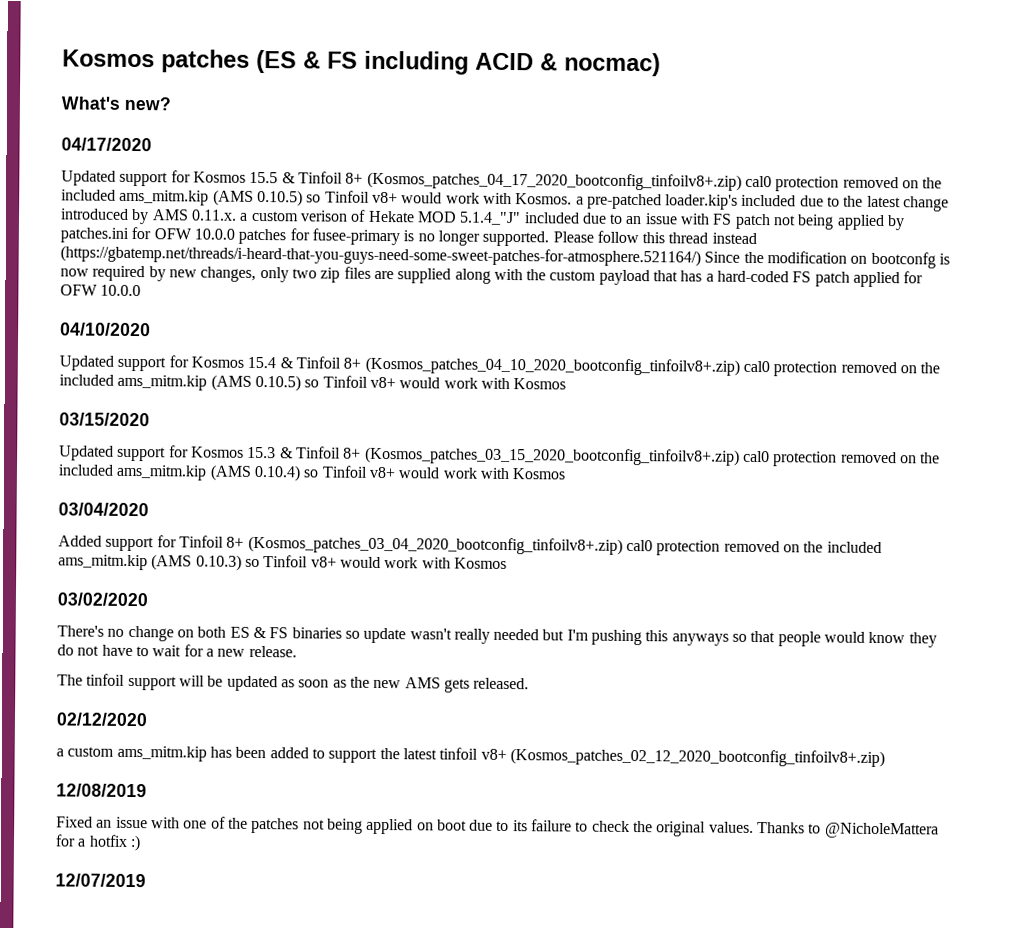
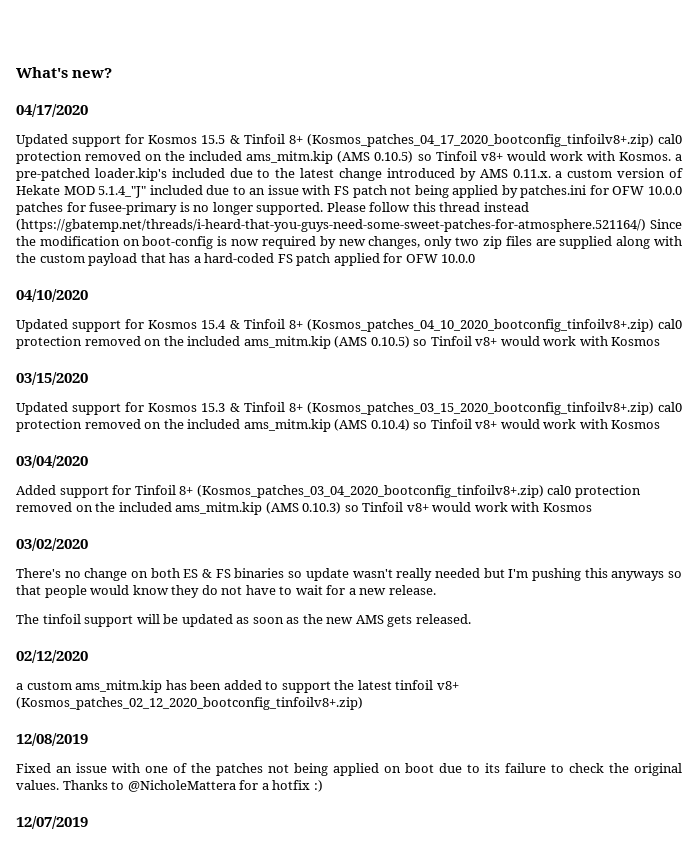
- Kosmos patches (ES & FS including ACID & nocmac)
- Updated support for Kosmos 15.5 & Tinfoil 8+ (Kosmos_patches_04_17_2020_bootconfig_tinfoilv8+.zip) cal0 protection removed on the included ams_mitm.kip (AMS 0.10.5) so Tinfoil v8+ would work with Kosmos. a pre-patched loader.kip's included due to the latest change introduced by AMS 0.11.x. a custom verison of Hekate MOD 5.1.4_"J" included due to an issue with FS patch not being applied by patches.ini for OFW 10.0.0 patches for fusee-primary is no longer supported.
+ Updated support for Kosmos 15.5 & Tinfoil 8+ (Kosmos_patches_04_17_2020_bootconfig_tinfoilv8+.zip) cal0 protection removed on the included ams_mitm.kip (AMS 0.10.5) so Tinfoil v8+ would work with Kosmos. a pre-patched loader.kip's included due to the latest change introduced by AMS 0.11.x. a custom version of Hekate MOD 5.1.4_"J" included due to an issue with FS patch not being applied by patches.ini for OFW 10.0.0 patches for fusee-primary is no longer supported.
- Please follow this thread instead (https://gbatemp.net/threads/i-heard-that-you-guys-need-some-sweet-patches-for-atmosphere.521164/) Since the modification on bootconfg is now required by new changes, only two zip files are supplied along with the custom payload that has a hard-coded FS patch applied for OFW 10.0.0
+ Please follow this thread instead (https://gbatemp.net/threads/i-heard-that-you-guys-need-some-sweet-patches-for-atmosphere.521164/) Since the modification on boot-config is now required by new changes, only two zip files are supplied along with the custom payload that has a hard-coded FS patch applied for OFW 10.0.0

